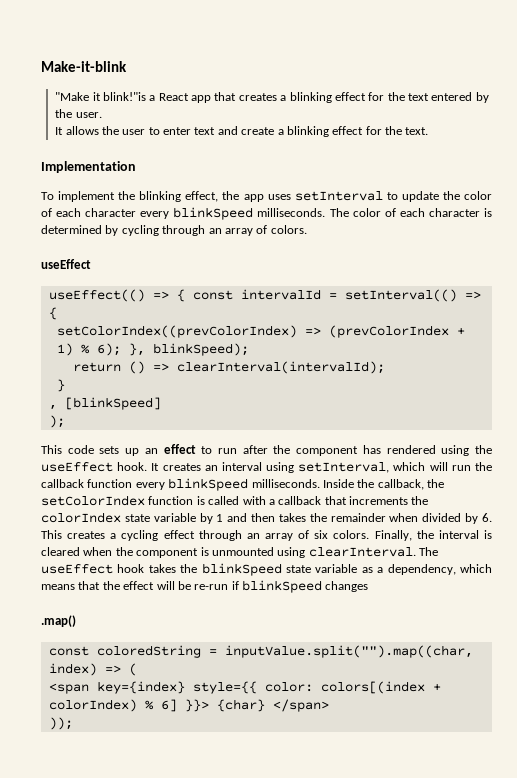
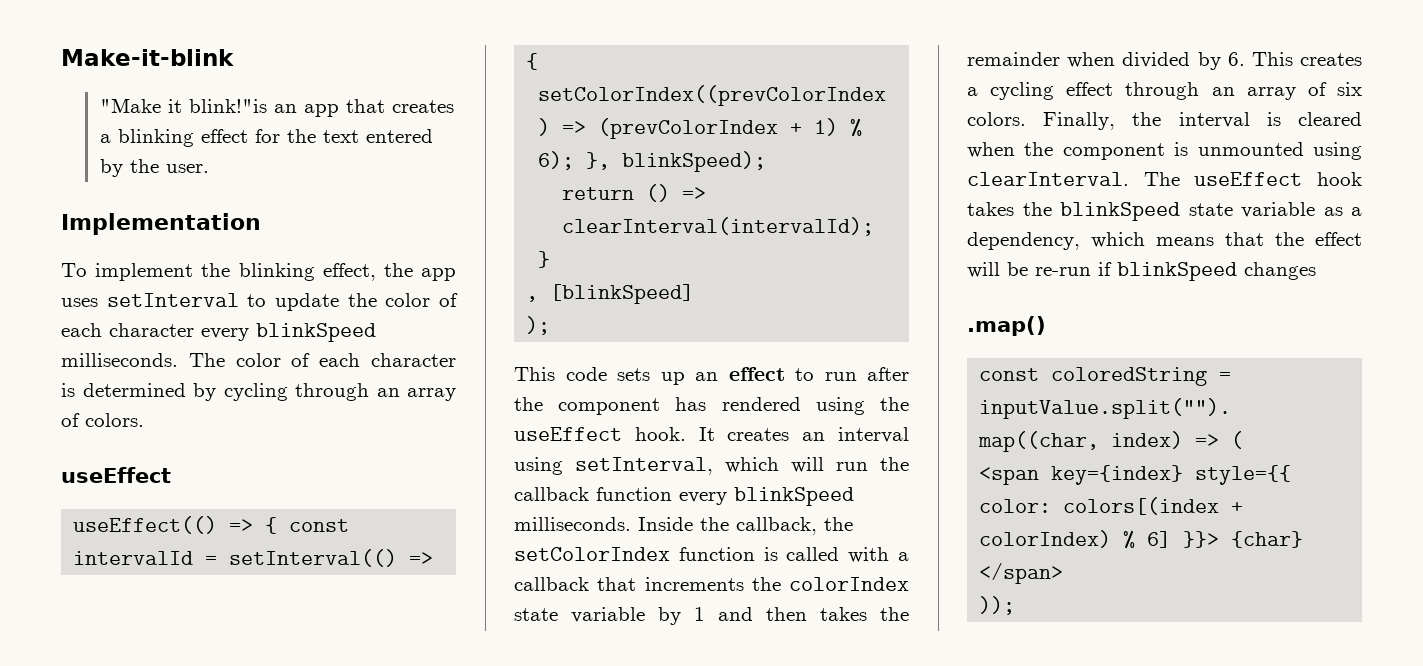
- "Make it blink!"is a React app that creates a blinking effect for the text entered by the user.
+ "Make it blink!"is an app that creates a blinking effect for the text entered by the user.
- It allows the user to enter text and create a blinking effect for the text.

